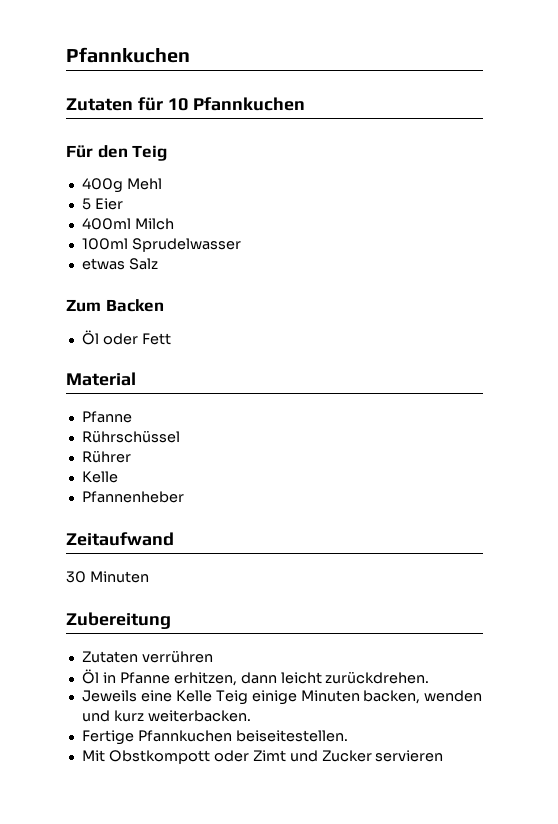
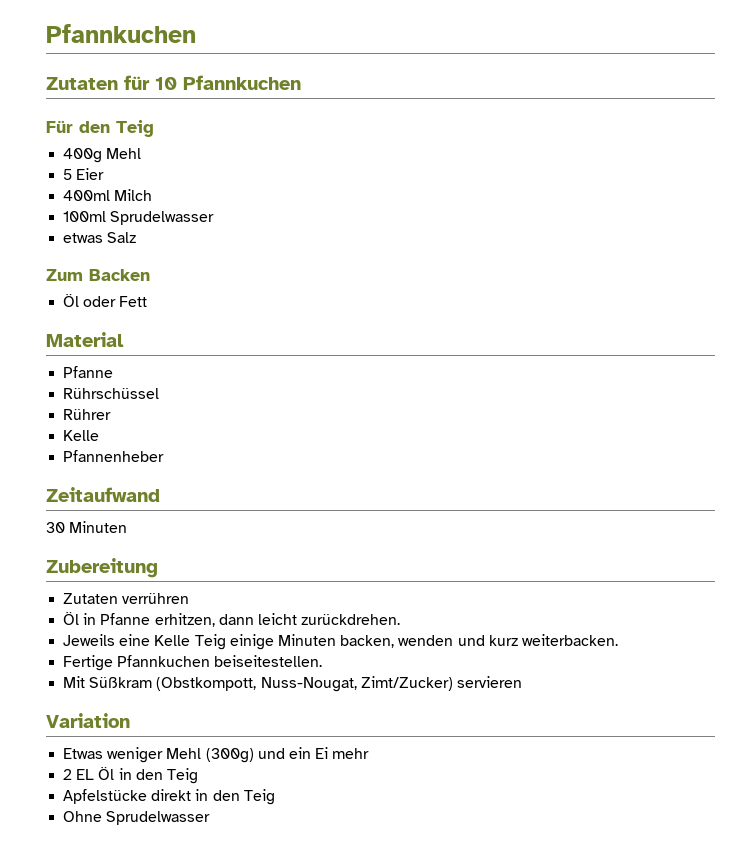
- Mit Obstkompott oder Zimt und Zucker servieren
+ Mit Süßkram (Obstkompott, Nuss-Nougat, Zimt/Zucker) servieren
+ Variation
+ Etwas weniger Mehl (300g) und ein Ei mehr
+ 2 EL Öl in den Teig
+ Apfelstücke direkt in den Teig
+ Ohne Sprudelwasser

